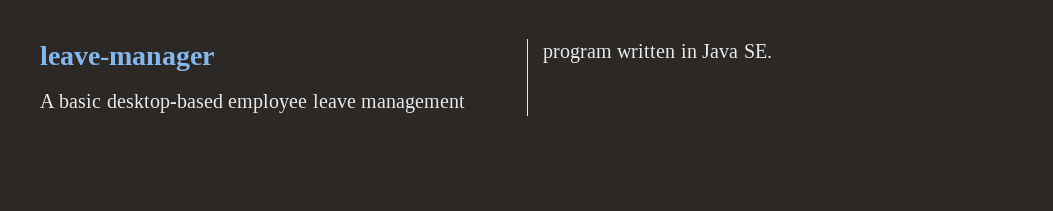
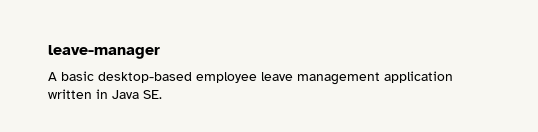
- A basic desktop-based employee leave management program written in Java SE.
+ A basic desktop-based employee leave management application written in Java SE.

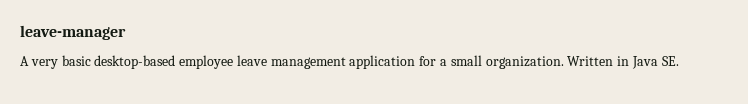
- A basic desktop-based employee leave management application written in Java SE.
+ A very basic desktop-based employee leave management application for a small organization. Written in Java SE.

